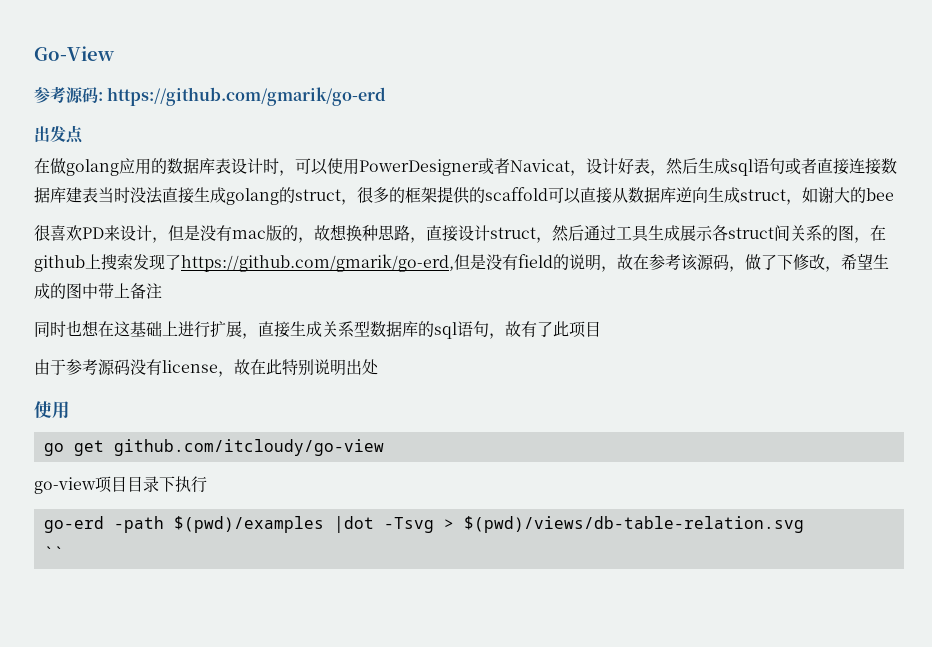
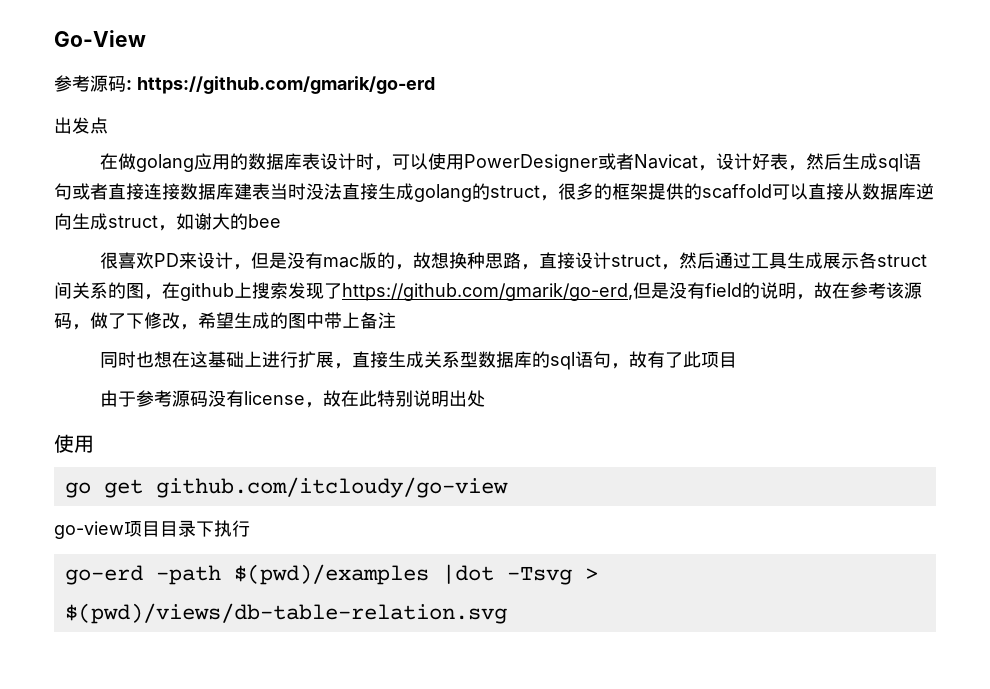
- ``

